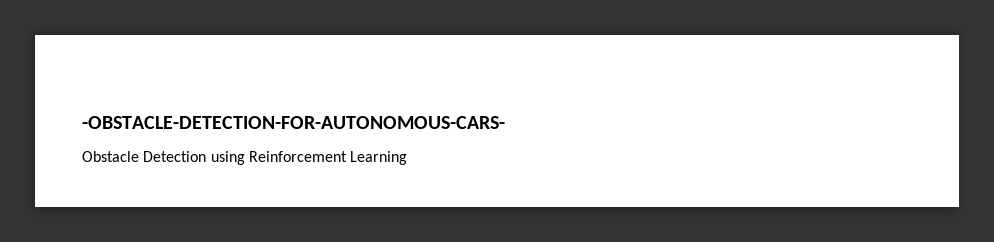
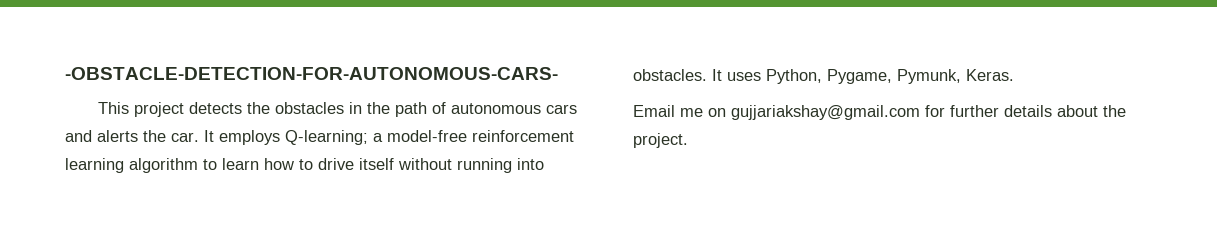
- Obstacle Detection using Reinforcement Learning
+ This project detects the obstacles in the path of autonomous cars and alerts the car. It employs Q-learning; a model-free reinforcement learning algorithm to learn how to drive itself without running into obstacles. It uses Python, Pygame, Pymunk, Keras.
+ Email me on gujjariakshay@gmail.com for further details about the project.

